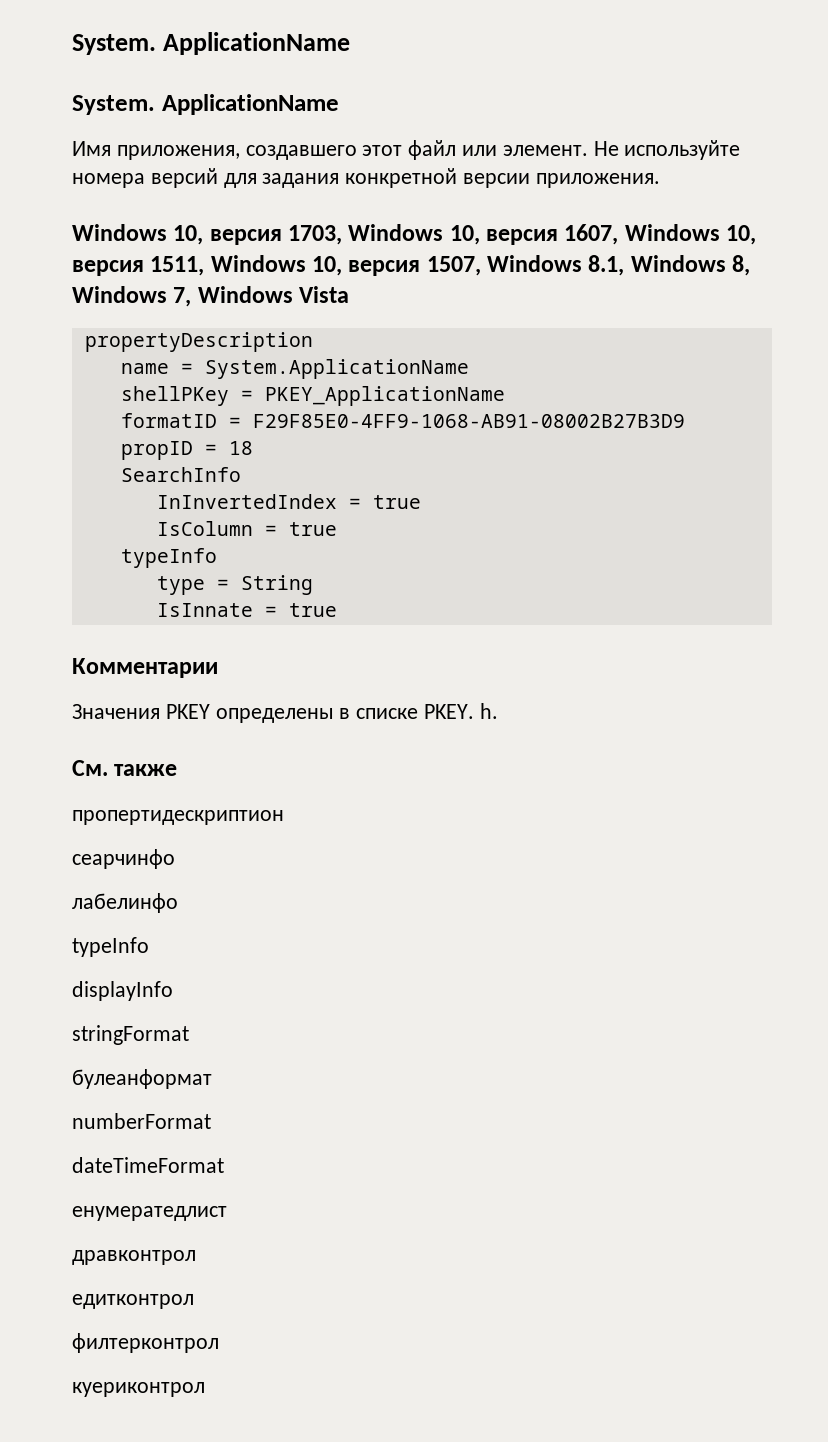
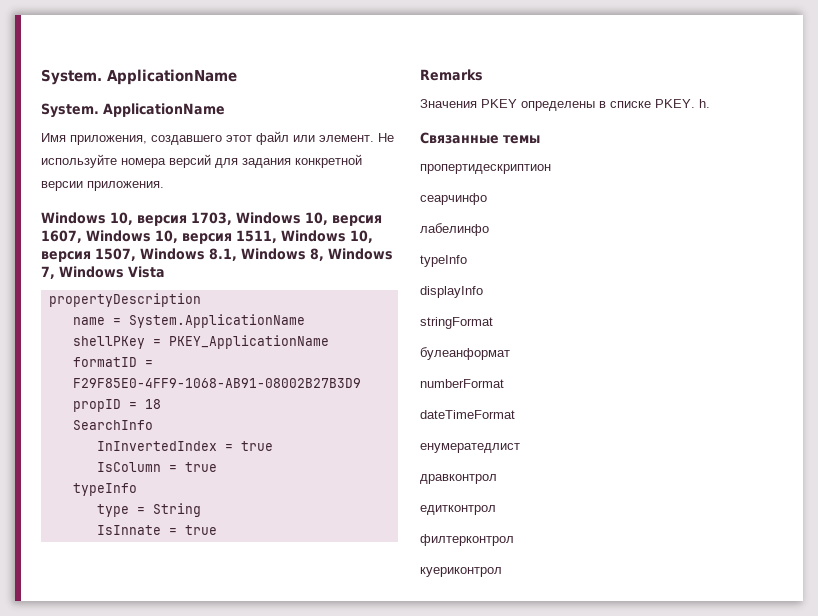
- Комментарии
+ Remarks
- См. также
+ Связанные темы

